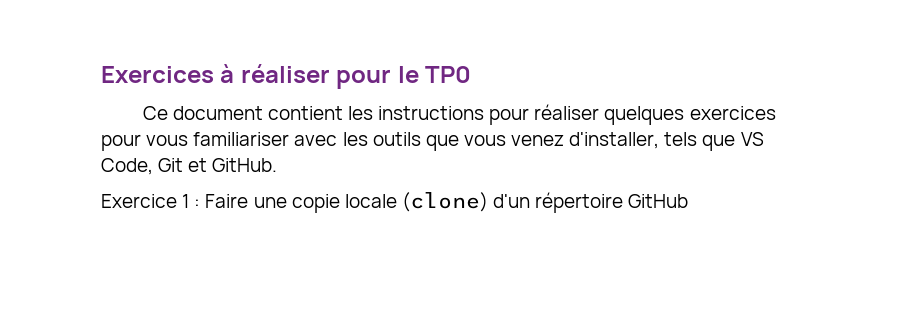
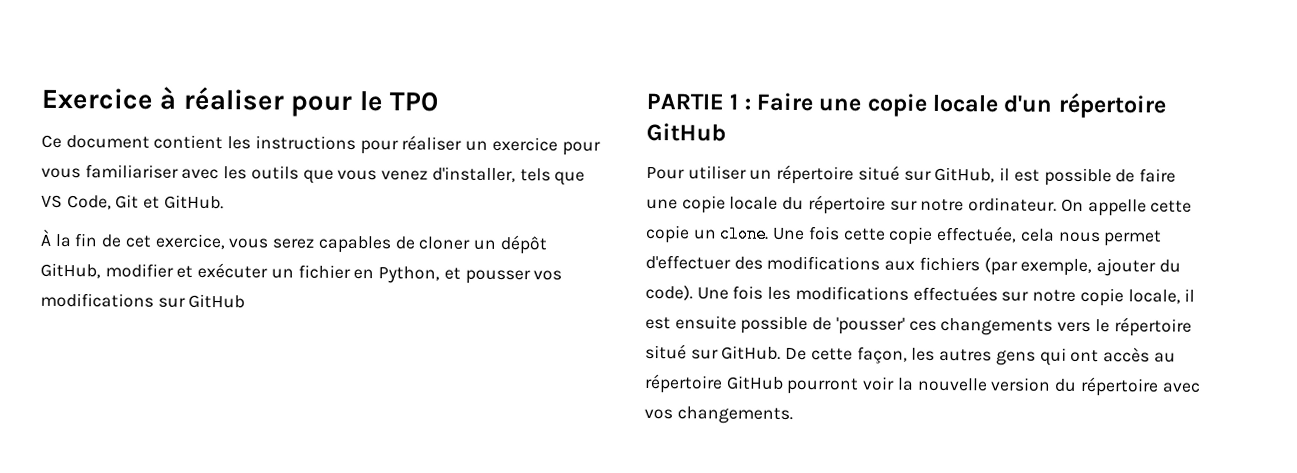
- Exercices à réaliser pour le TP0
+ Exercice à réaliser pour le TP0
- Ce document contient les instructions pour réaliser quelques exercices pour vous familiariser avec les outils que vous venez d'installer, tels que VS Code, Git et GitHub.
+ Ce document contient les instructions pour réaliser un exercice pour vous familiariser avec les outils que vous venez d'installer, tels que VS Code, Git et GitHub.
- Exercice 1 : Faire une copie locale (clone) d'un répertoire GitHub
+ À la fin de cet exercice, vous serez capables de cloner un dépôt GitHub, modifier et exécuter un fichier en Python, et pousser vos modifications sur GitHub
+ PARTIE 1 : Faire une copie locale d'un répertoire GitHub
+ Pour utiliser un répertoire situé sur GitHub, il est possible de faire une copie locale du répertoire sur notre ordinateur. On appelle cette copie un clone. Une fois cette copie effectuée, cela nous permet d'effectuer des modifications aux fichiers (par exemple, ajouter du code). Une fois les modifications effectuées sur notre copie locale, il est ensuite possible de 'pousser' ces changements vers le répertoire situé sur GitHub. De cette façon, les autres gens qui ont accès au répertoire GitHub pourront voir la nouvelle version du répertoire avec vos changements.

